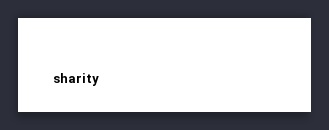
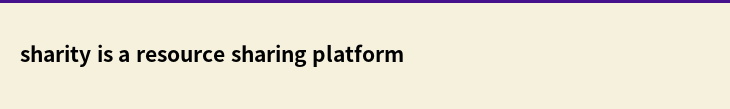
- sharity
+ sharity is a resource sharing platform

